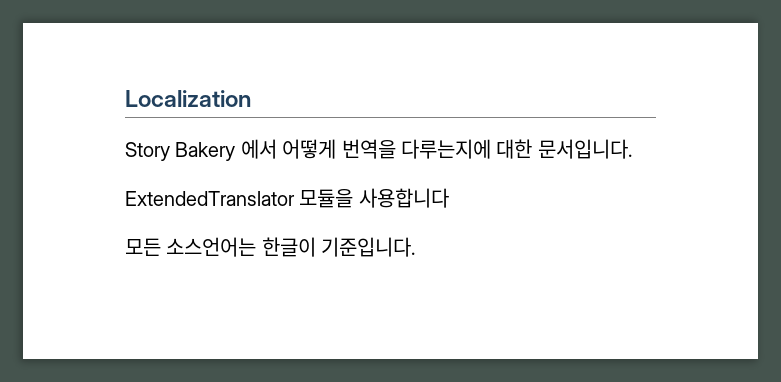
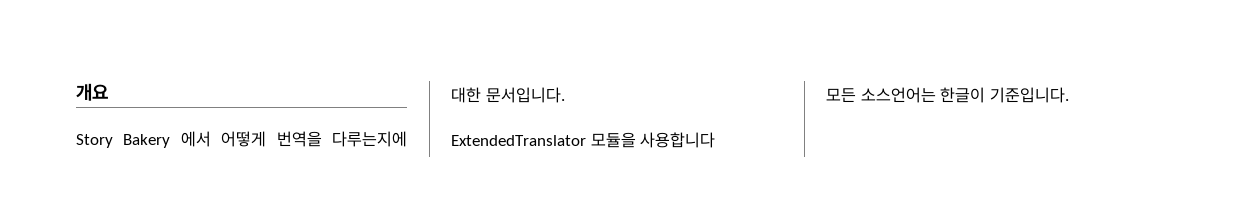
- Localization
+ 개요

